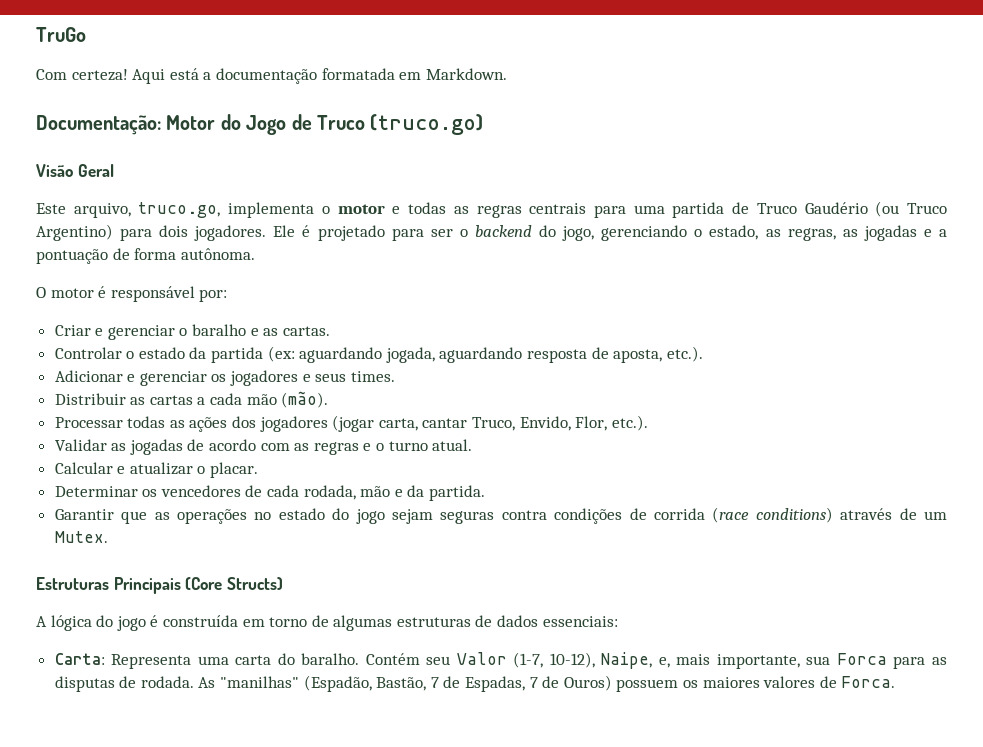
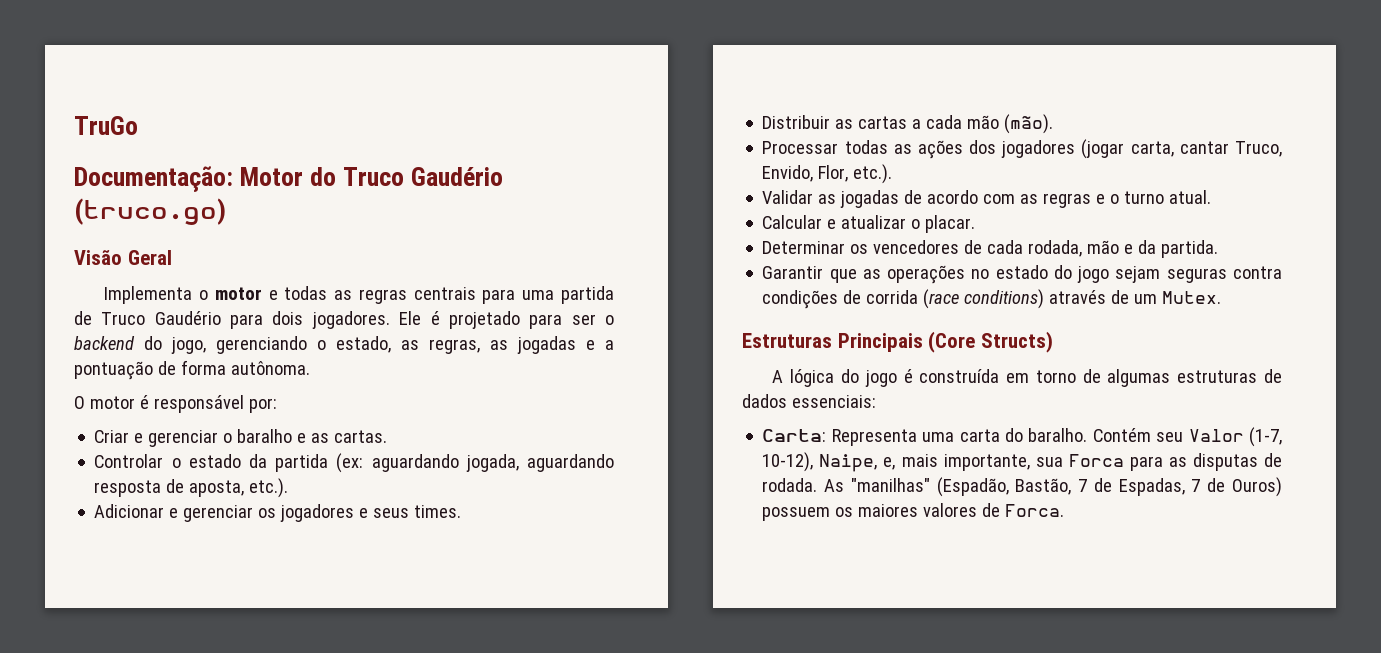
- Com certeza! Aqui está a documentação formatada em Markdown.
- Documentação: Motor do Jogo de Truco (truco.go)
+ Documentação: Motor do Truco Gaudério (truco.go)
- Este arquivo, truco.go, implementa o motor e todas as regras centrais para uma partida de Truco Gaudério (ou Truco Argentino) para dois jogadores.
+ Implementa o motor e todas as regras centrais para uma partida de Truco Gaudério para dois jogadores.

